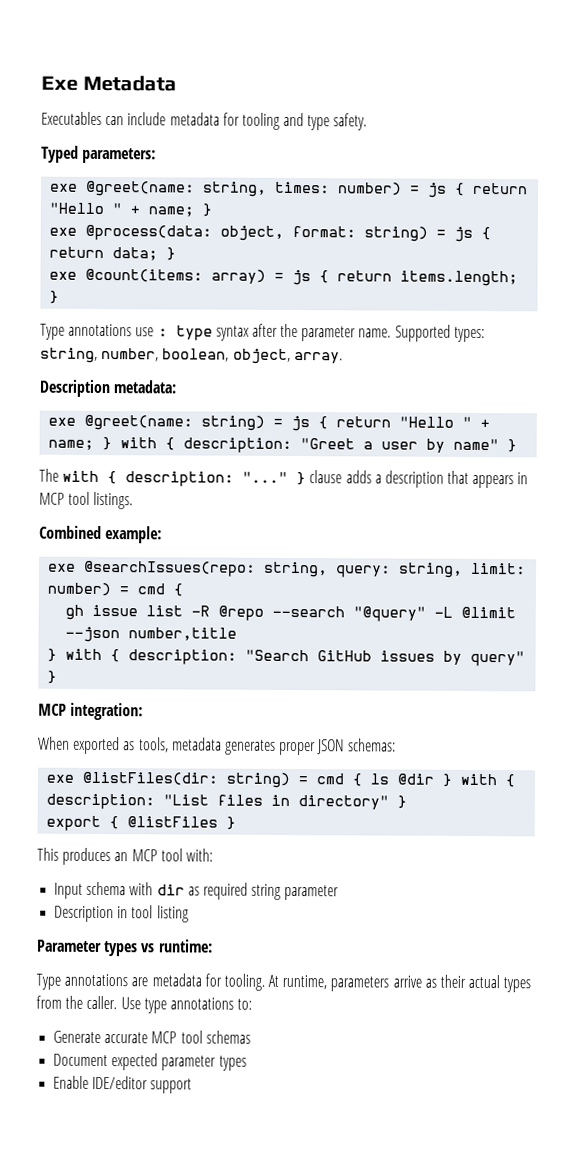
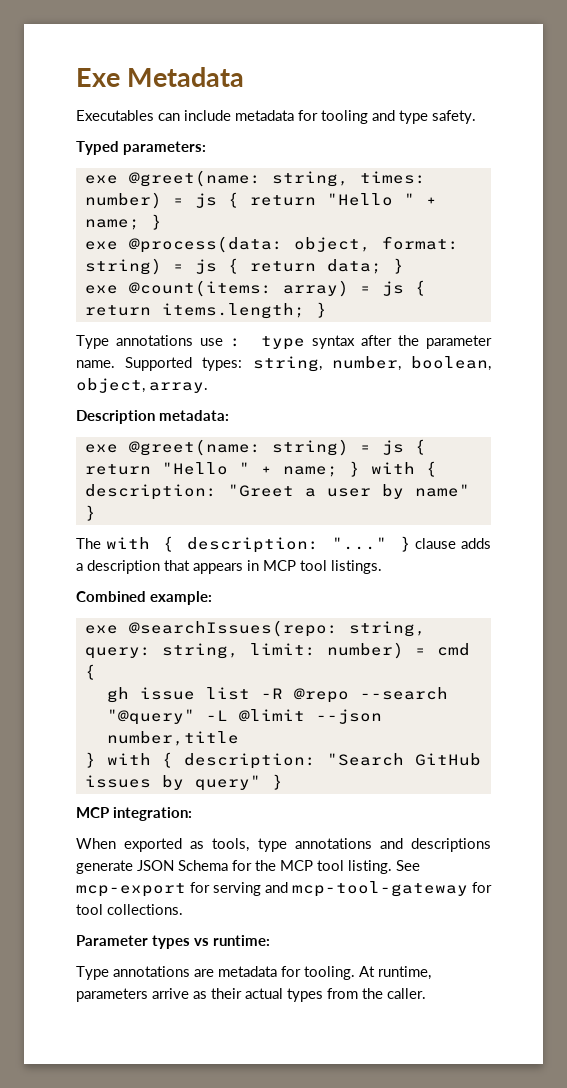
- When exported as tools, metadata generates proper JSON schemas:
- exe @listFiles(dir: string) = cmd { ls @dir } with { description: "List files in directory" }
- export { @listFiles }
- This produces an MCP tool with:
- Input schema with dir as required string parameter
- Description in tool listing
+ When exported as tools, type annotations and descriptions generate JSON Schema for the MCP tool listing. See mcp-export for serving and mcp-tool-gateway for tool collections.
- Use type annotations to:
- Generate accurate MCP tool schemas
- Document expected parameter types
- Enable IDE/editor support

